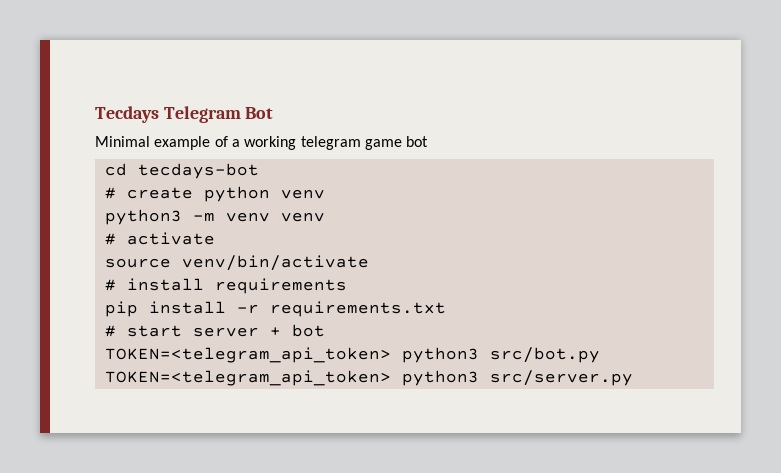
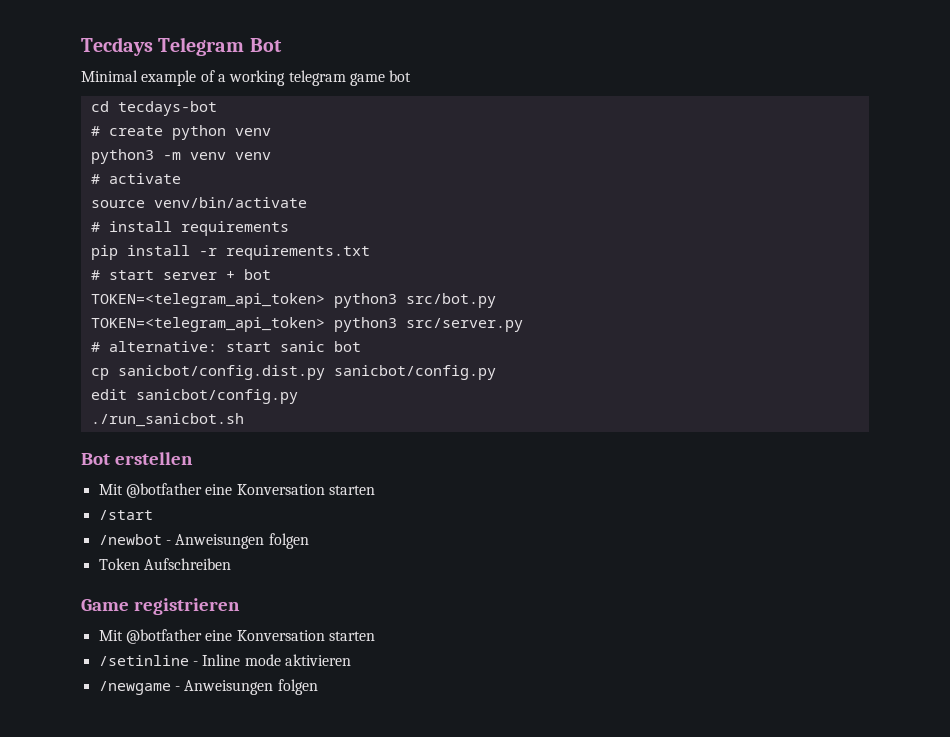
+ # alternative: start sanic bot
+ cp sanicbot/config.dist.py sanicbot/config.py
+ edit sanicbot/config.py
+ ./run_sanicbot.sh
+ Bot erstellen
+ Mit @botfather eine Konversation starten
+ /start
+ /newbot - Anweisungen folgen
+ Token Aufschreiben
+ Game registrieren
+ Mit @botfather eine Konversation starten
+ /setinline - Inline mode aktivieren
+ /newgame - Anweisungen folgen

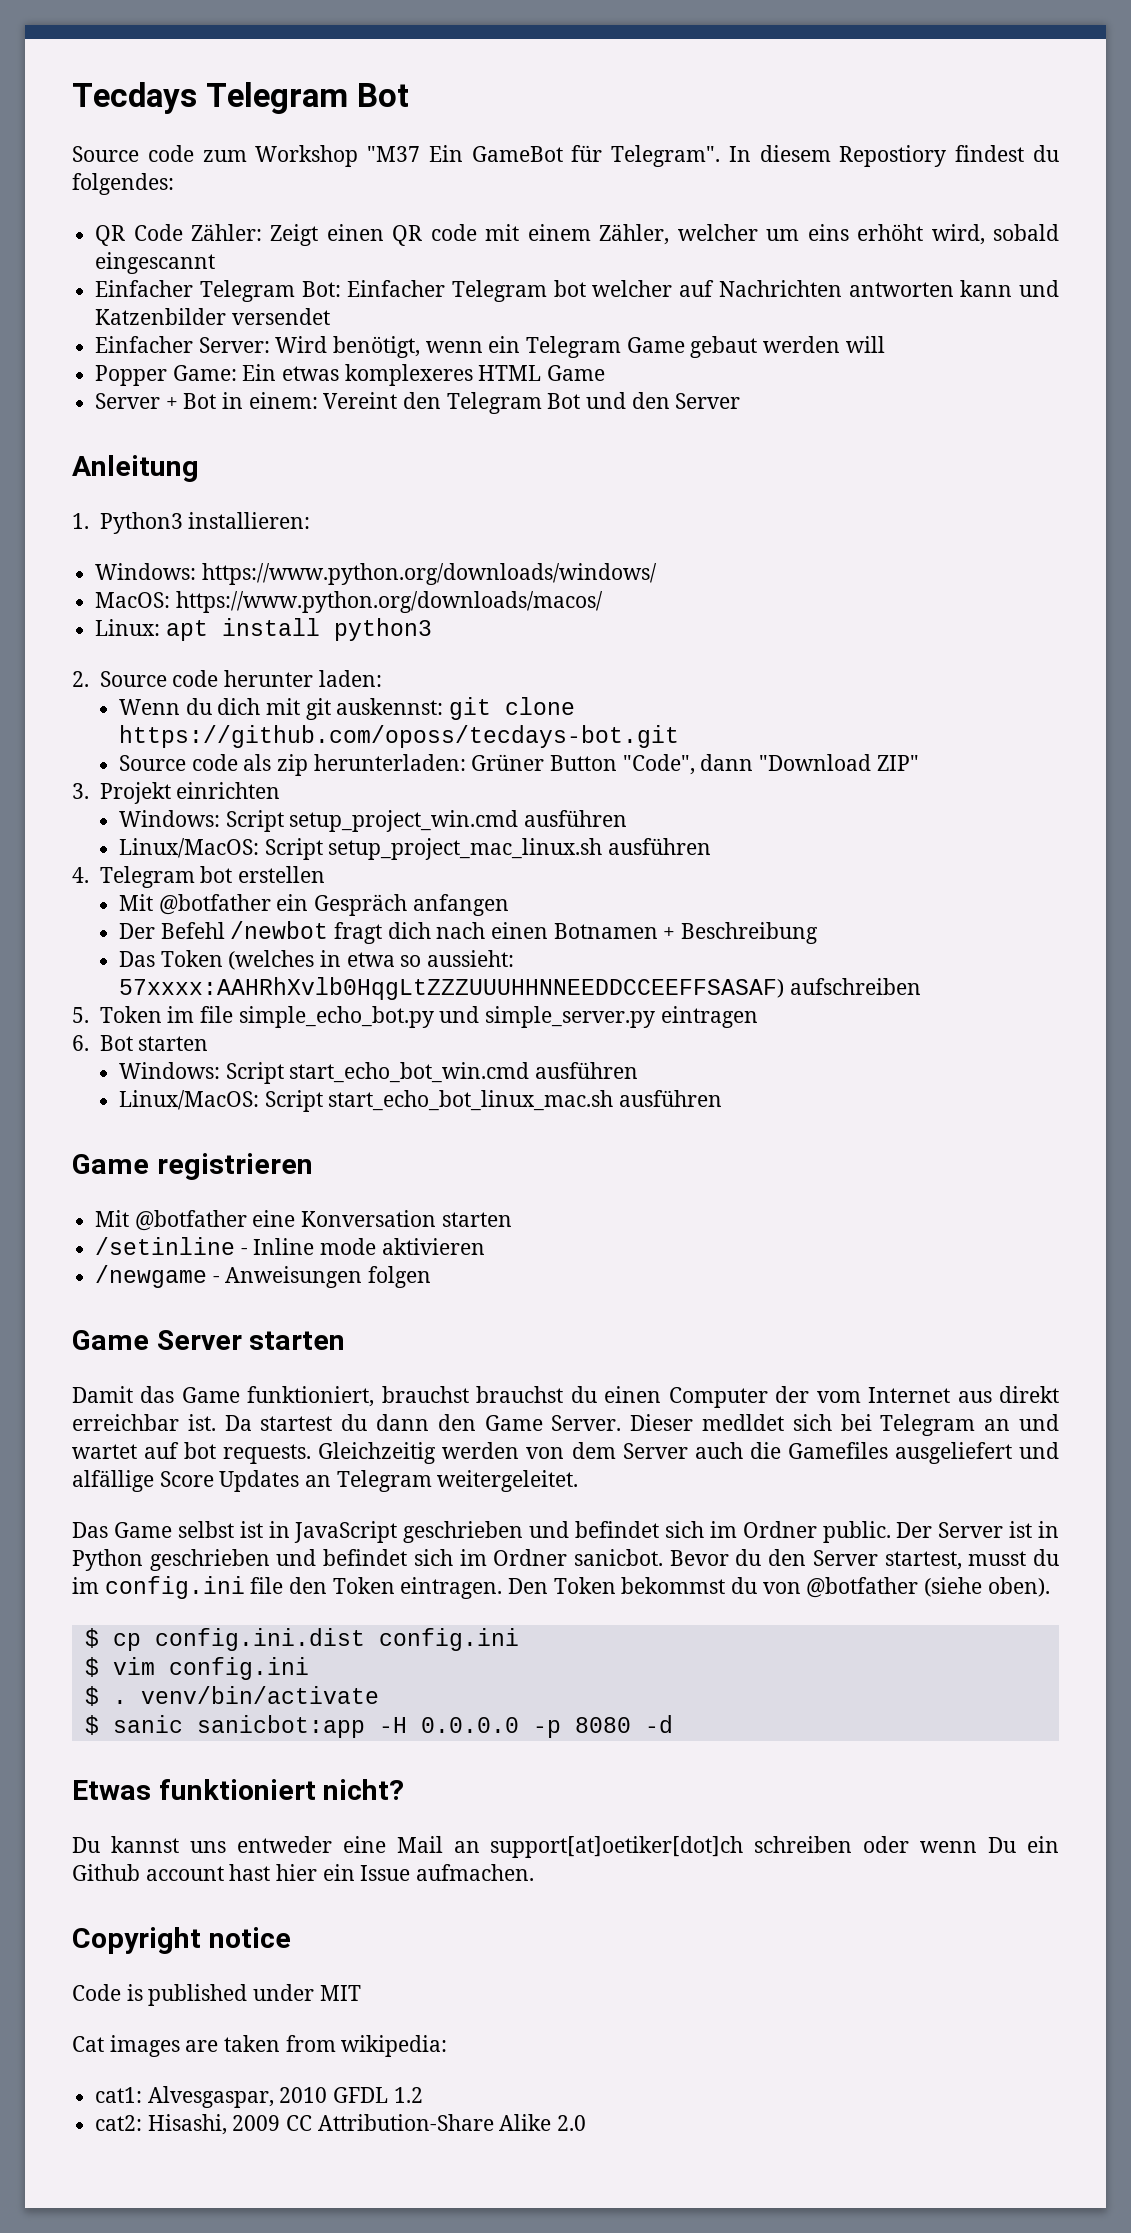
- Minimal example of a working telegram game bot
- cd tecdays-bot
- # create python venv
- python3 -m venv venv
- # activate
- source venv/bin/activate
- # install requirements
- pip install -r requirements.txt
- # start server + bot
- TOKEN=<telegram_api_token> python3 src/bot.py
- TOKEN=<telegram_api_token> python3 src/server.py
- # alternative: start sanic bot
- cp sanicbot/config.dist.py sanicbot/config.py
- edit sanicbot/config.py
- ./run_sanicbot.sh
- Bot erstellen
- Mit @botfather eine Konversation starten
- /start
- /newbot - Anweisungen folgen
- Token Aufschreiben
+ Source code zum Workshop "M37 Ein GameBot für Telegram". In diesem Repostiory findest du folgendes:
+ QR Code Zähler: Zeigt einen QR code mit einem Zähler, welcher um eins erhöht wird, sobald eingescannt
+ Einfacher Telegram Bot: Einfacher Telegram bot welcher auf Nachrichten antworten kann und Katzenbilder versendet
+ Einfacher Server: Wird benötigt, wenn ein Telegram Game gebaut werden will
+ Popper Game: Ein etwas komplexeres HTML Game
+ Server + Bot in einem: Vereint den Telegram Bot und den Server
+ Anleitung
+ 1. Python3 installieren:
+ Windows: https://www.python.org/downloads/windows/
+ MacOS: https://www.python.org/downloads/macos/
+ Linux: apt install python3
+ 2. Source code herunter laden:
+ Wenn du dich mit git auskennst: git clone https://github.com/oposs/tecdays-bot.git
+ Source code als zip herunterladen: Grüner Button "Code", dann "Download ZIP"
+ 3. Projekt einrichten
+ Windows: Script setup_project_win.cmd ausführen
+ Linux/MacOS: Script setup_project_mac_linux.sh ausführen
+ 4. Telegram bot erstellen
+ Mit @botfather ein Gespräch anfangen
+ Der Befehl /newbot fragt dich nach einen Botnamen + Beschreibung
+ Das Token (welches in etwa so aussieht: 57xxxx:AAHRhXvlb0HqgLtZZZUUUHHNNEEDDCCEEFFSASAF) aufschreiben
+ 5. Token im file simple_echo_bot.py und simple_server.py eintragen
+ 6. Bot starten
+ Windows: Script start_echo_bot_win.cmd ausführen
+ Linux/MacOS: Script start_echo_bot_linux_mac.sh ausführen
+ Game Server starten
+ Damit das Game funktioniert, brauchst brauchst du einen Computer der vom Internet aus direkt erreichbar ist. Da startest du dann den Game Server. Dieser medldet sich bei Telegram an und wartet auf bot requests. Gleichzeitig werden von dem Server auch die Gamefiles ausgeliefert und alfällige Score Updates an Telegram weitergeleitet.
+ Das Game selbst ist in JavaScript geschrieben und befindet sich im Ordner public. Der Server ist in Python geschrieben und befindet sich im Ordner sanicbot. Bevor du den Server startest, musst du im config.ini file den Token eintragen. Den Token bekommst du von @botfather (siehe oben).
+ $ cp config.ini.dist config.ini
+ $ vim config.ini
+ $ . venv/bin/activate
+ $ sanic sanicbot:app -H 0.0.0.0 -p 8080 -d
+ Etwas funktioniert nicht?
+ Du kannst uns entweder eine Mail an support[at]oetiker[dot]ch schreiben oder wenn Du ein Github account hast hier ein Issue aufmachen.
+ Copyright notice
+ Code is published under MIT
+ Cat images are taken from wikipedia:
+ cat1: Alvesgaspar, 2010 GFDL 1.2
+ cat2: Hisashi, 2009 CC Attribution-Share Alike 2.0

